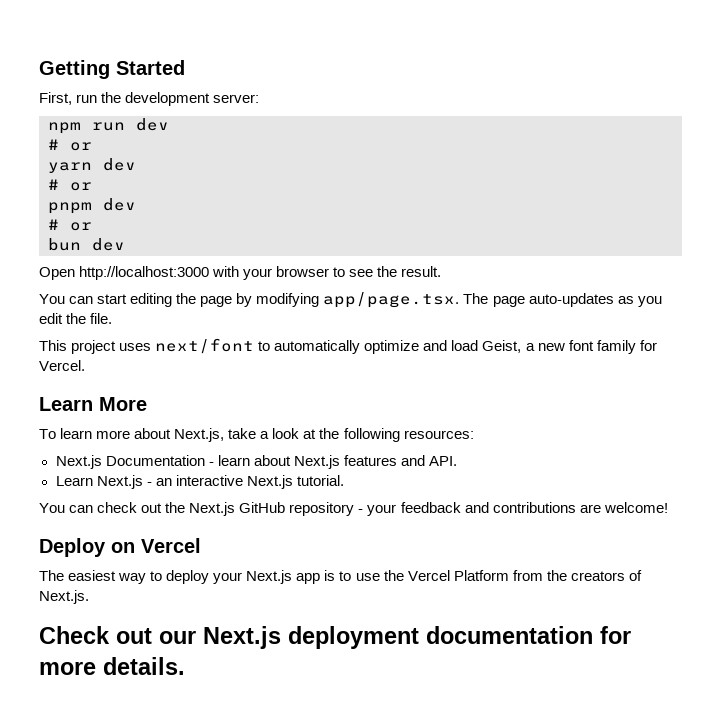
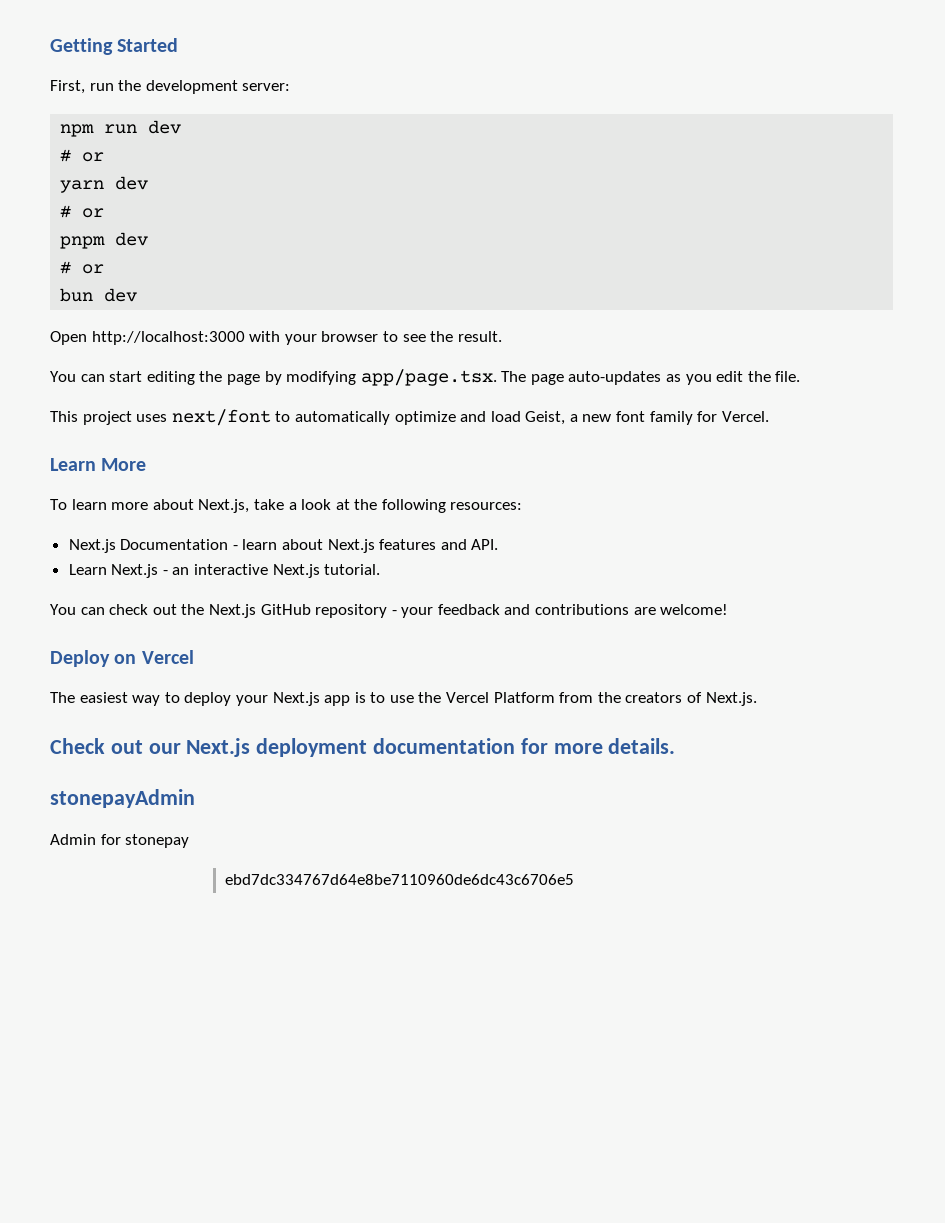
+ stonepayAdmin
+ Admin for stonepay
+ ebd7dc334767d64e8be7110960de6dc43c6706e5

